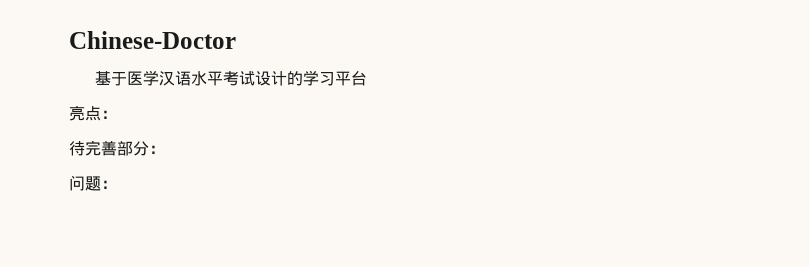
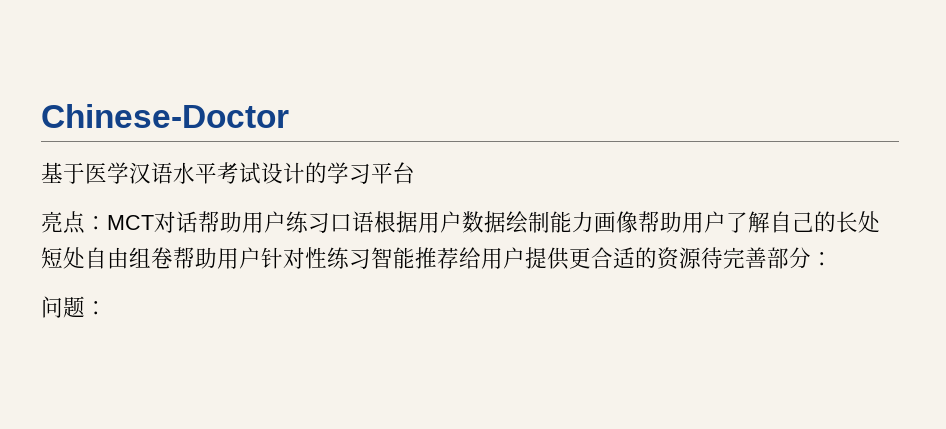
- 亮点：
- 待完善部分：
+ 亮点：MCT对话帮助用户练习口语根据用户数据绘制能力画像帮助用户了解自己的长处短处自由组卷帮助用户针对性练习智能推荐给用户提供更合适的资源待完善部分：

